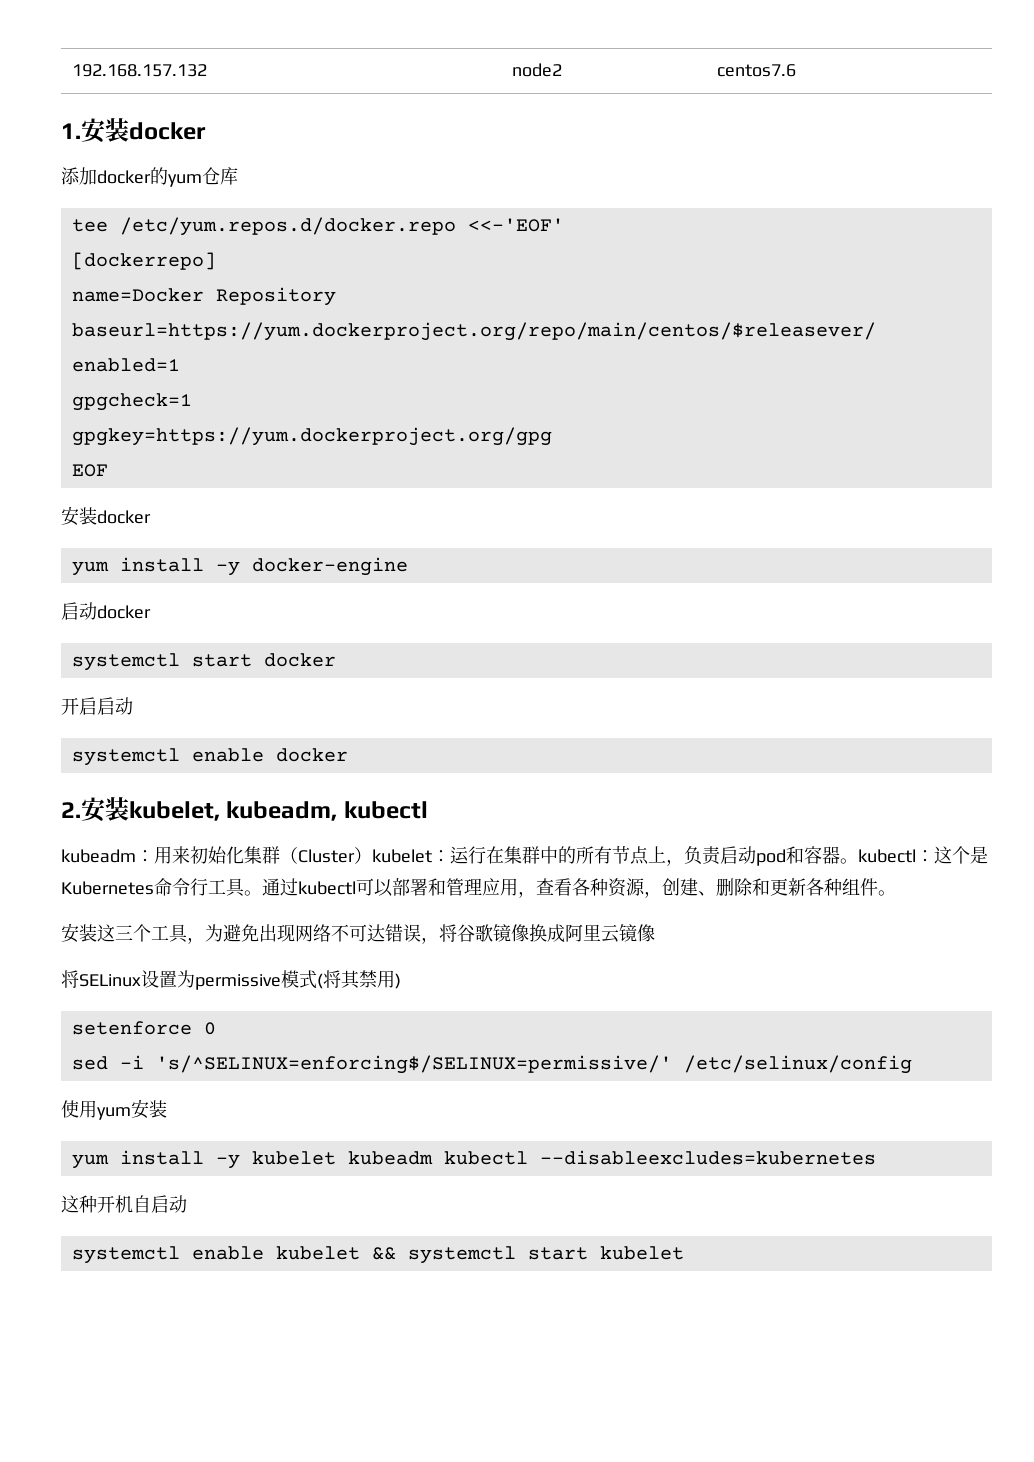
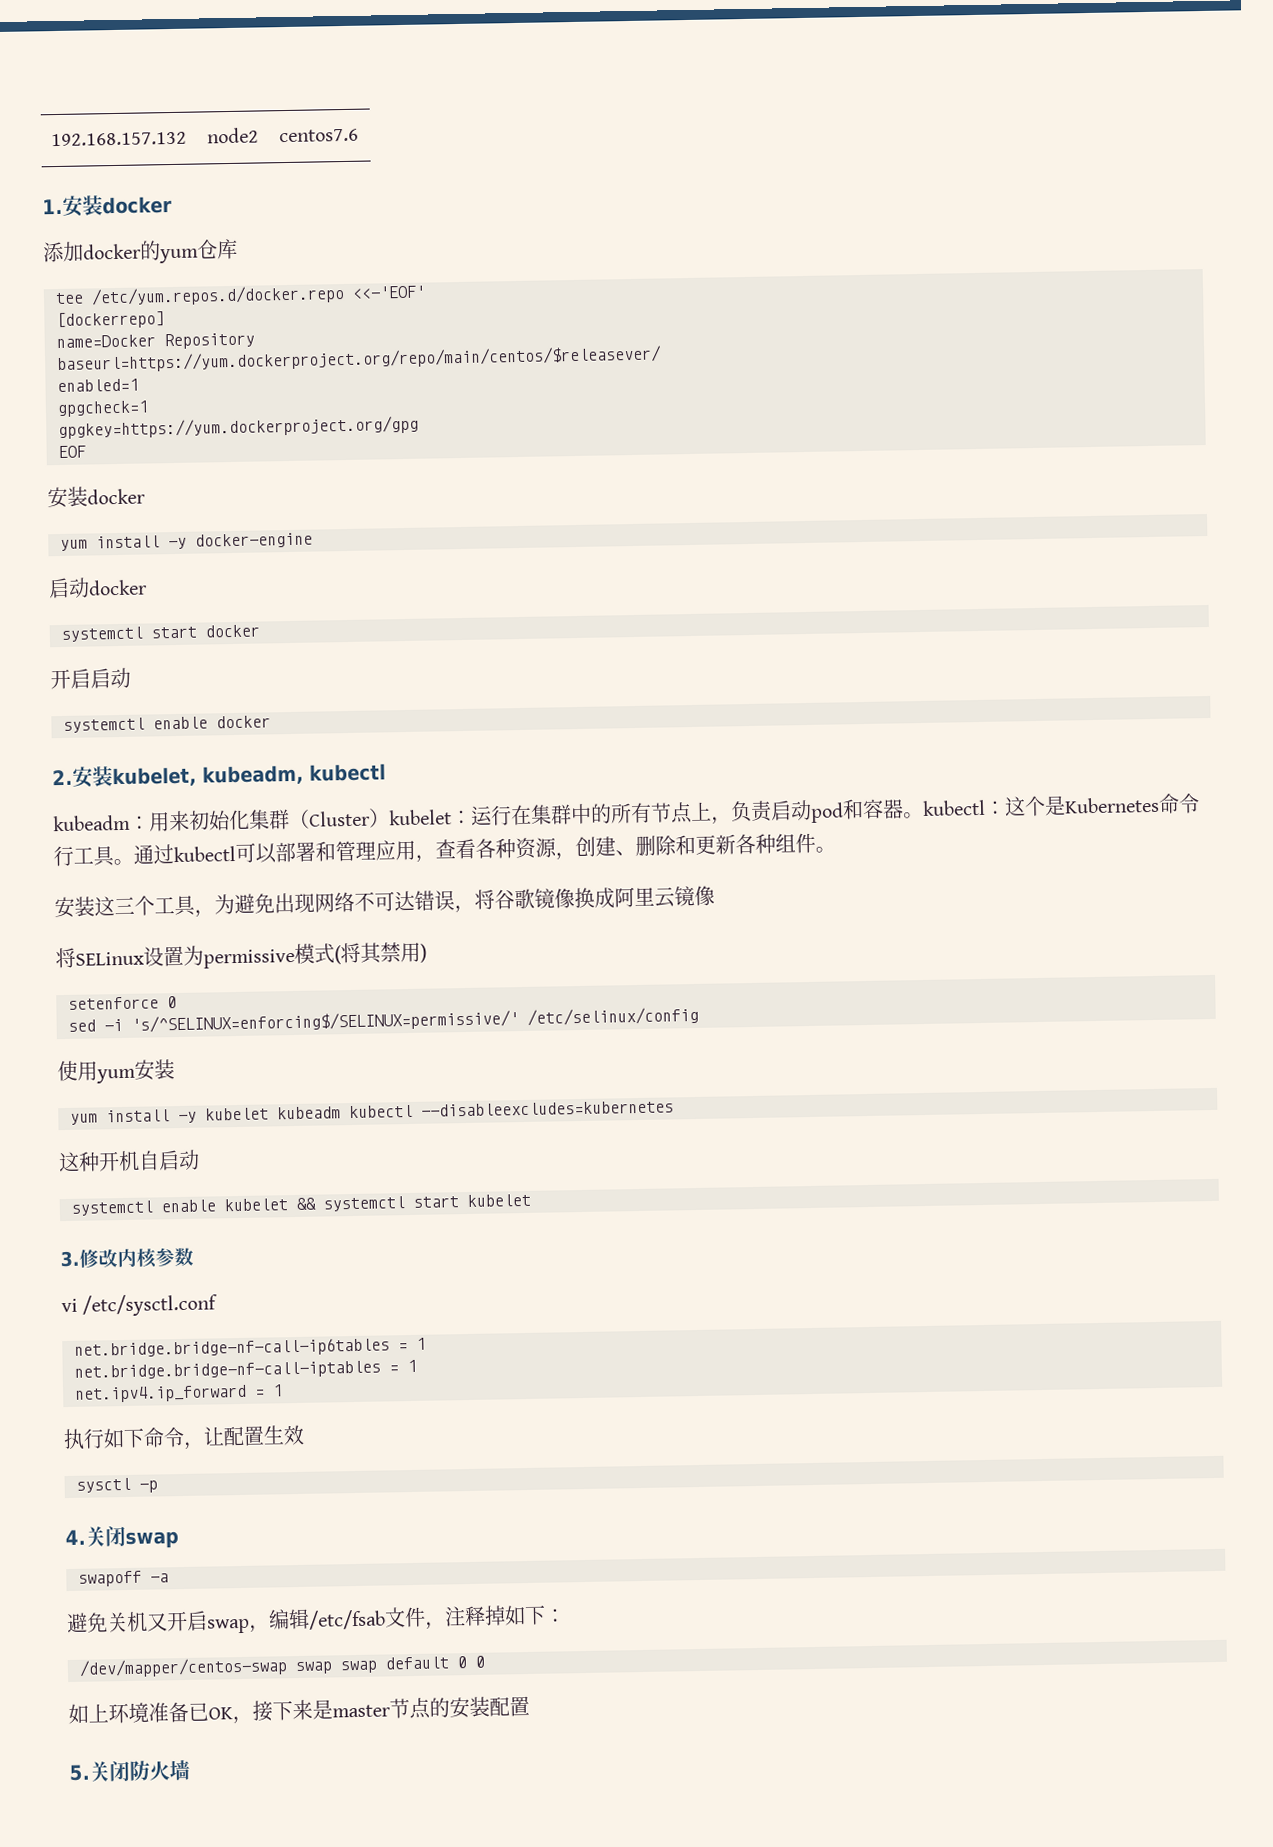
+ 3.修改内核参数
+ vi /etc/sysctl.conf
+ net.bridge.bridge-nf-call-ip6tables = 1
+ net.bridge.bridge-nf-call-iptables = 1
+ net.ipv4.ip_forward = 1
+ 执行如下命令，让配置生效
+ sysctl -p
+ 4.关闭swap
+ swapoff -a
+ 避免关机又开启swap，编辑/etc/fsab文件，注释掉如下：
+ /dev/mapper/centos-swap swap swap default 0 0
+ 如上环境准备已OK，接下来是master节点的安装配置
+ 5.关闭防火墙

